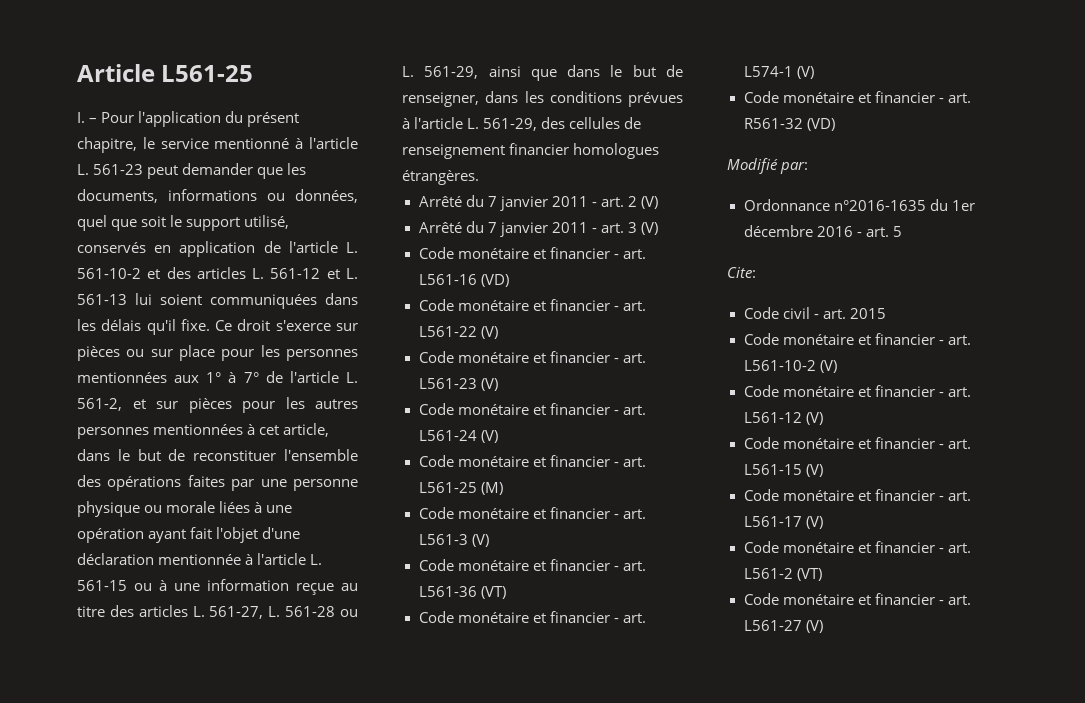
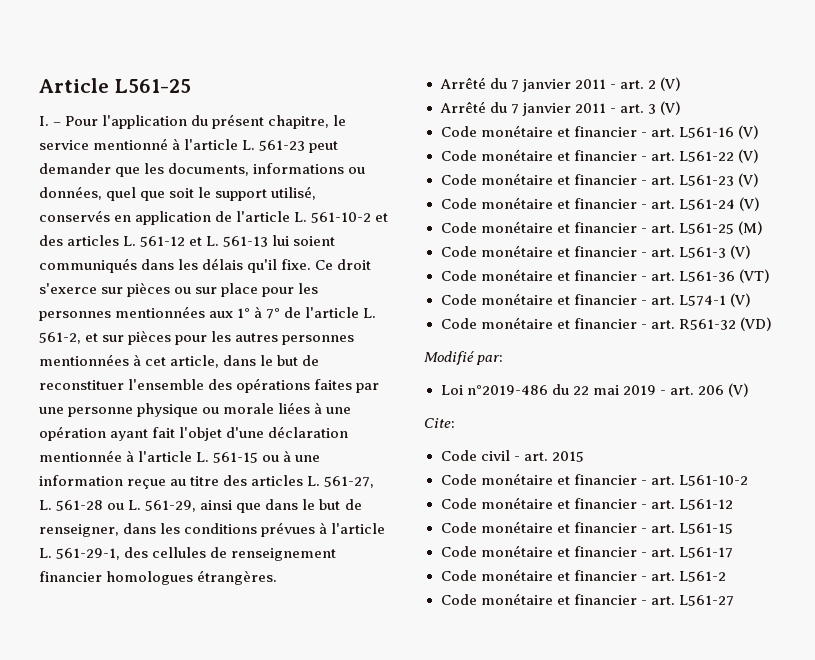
- I. – Pour l'application du présent chapitre, le service mentionné à l'article L. 561-23 peut demander que les documents, informations ou données, quel que soit le support utilisé, conservés en application de l'article L. 561-10-2 et des articles L. 561-12 et L. 561-13 lui soient communiquées dans les délais qu'il fixe.
+ I. – Pour l'application du présent chapitre, le service mentionné à l'article L. 561-23 peut demander que les documents, informations ou données, quel que soit le support utilisé, conservés en application de l'article L. 561-10-2 et des articles L. 561-12 et L. 561-13 lui soient communiqués dans les délais qu'il fixe.
- Ce droit s'exerce sur pièces ou sur place pour les personnes mentionnées aux 1° à 7° de l'article L. 561-2, et sur pièces pour les autres personnes mentionnées à cet article, dans le but de reconstituer l'ensemble des opérations faites par une personne physique ou morale liées à une opération ayant fait l'objet d'une déclaration mentionnée à l'article L. 561-15 ou à une information reçue au titre des articles L. 561-27, L. 561-28 ou L. 561-29, ainsi que dans le but de renseigner, dans les conditions prévues à l'article L. 561-29, des cellules de renseignement financier homologues étrangères.
+ Ce droit s'exerce sur pièces ou sur place pour les personnes mentionnées aux 1° à 7° de l'article L. 561-2, et sur pièces pour les autres personnes mentionnées à cet article, dans le but de reconstituer l'ensemble des opérations faites par une personne physique ou morale liées à une opération ayant fait l'objet d'une déclaration mentionnée à l'article L. 561-15 ou à une information reçue au titre des articles L. 561-27, L. 561-28 ou L. 561-29, ainsi que dans le but de renseigner, dans les conditions prévues à l'article L. 561-29-1, des cellules de renseignement financier homologues étrangères.
- Code monétaire et financier - art. L561-16 (VD)
+ Code monétaire et financier - art. L561-16 (V)
- Ordonnance n°2016-1635 du 1er décembre 2016 - art. 5
+ Loi n°2019-486 du 22 mai 2019 - art. 206 (V)
- Code monétaire et financier - art. L561-10-2 (V)
+ Code monétaire et financier - art. L561-10-2
- Code monétaire et financier - art. L561-12 (V)
+ Code monétaire et financier - art. L561-12
- Code monétaire et financier - art. L561-15 (V)
+ Code monétaire et financier - art. L561-15
- Code monétaire et financier - art. L561-17 (V)
+ Code monétaire et financier - art. L561-17
- Code monétaire et financier - art. L561-2 (VT)
+ Code monétaire et financier - art. L561-2
- Code monétaire et financier - art. L561-27 (V)
+ Code monétaire et financier - art. L561-27

